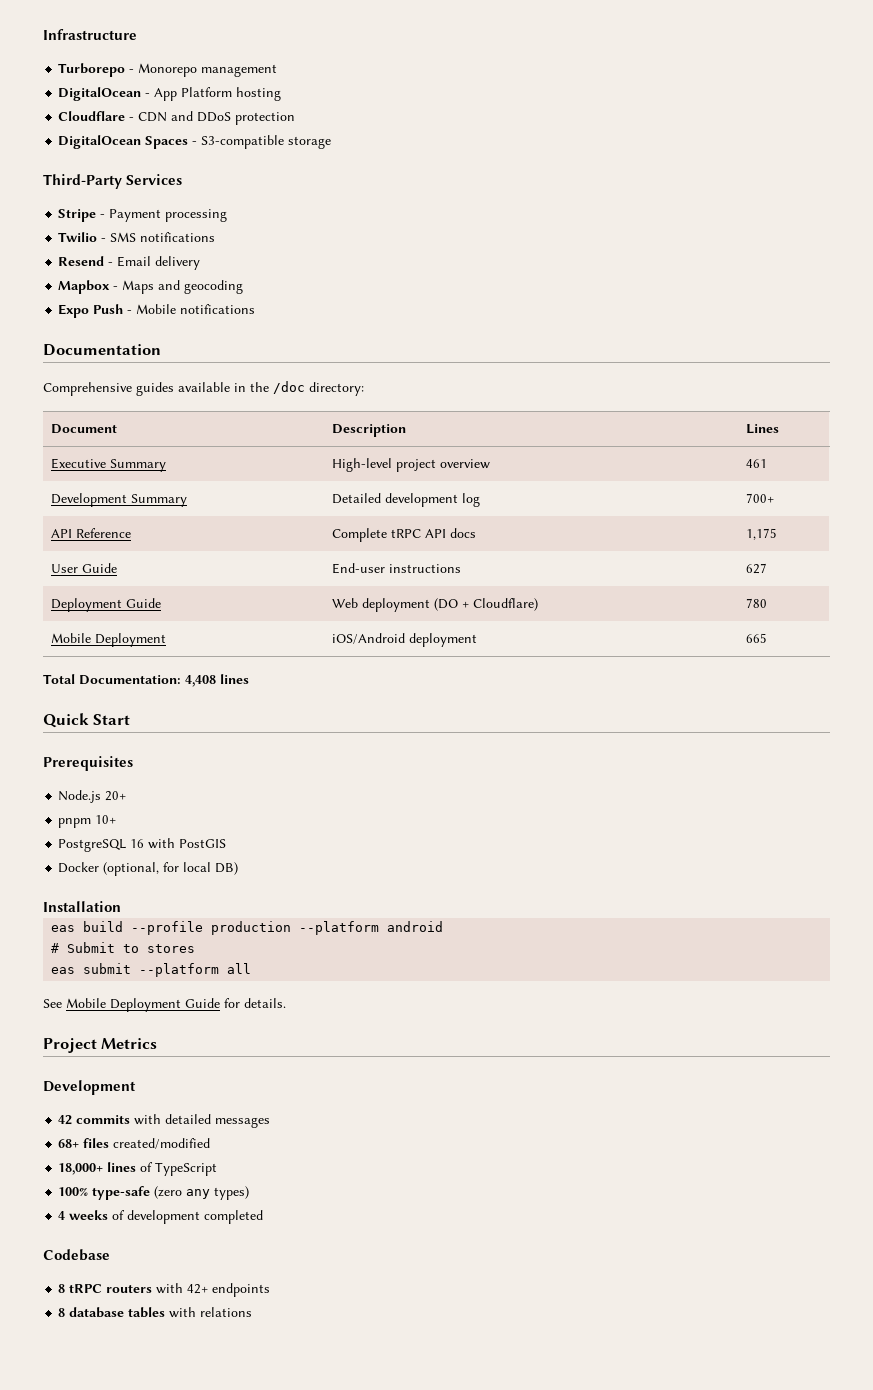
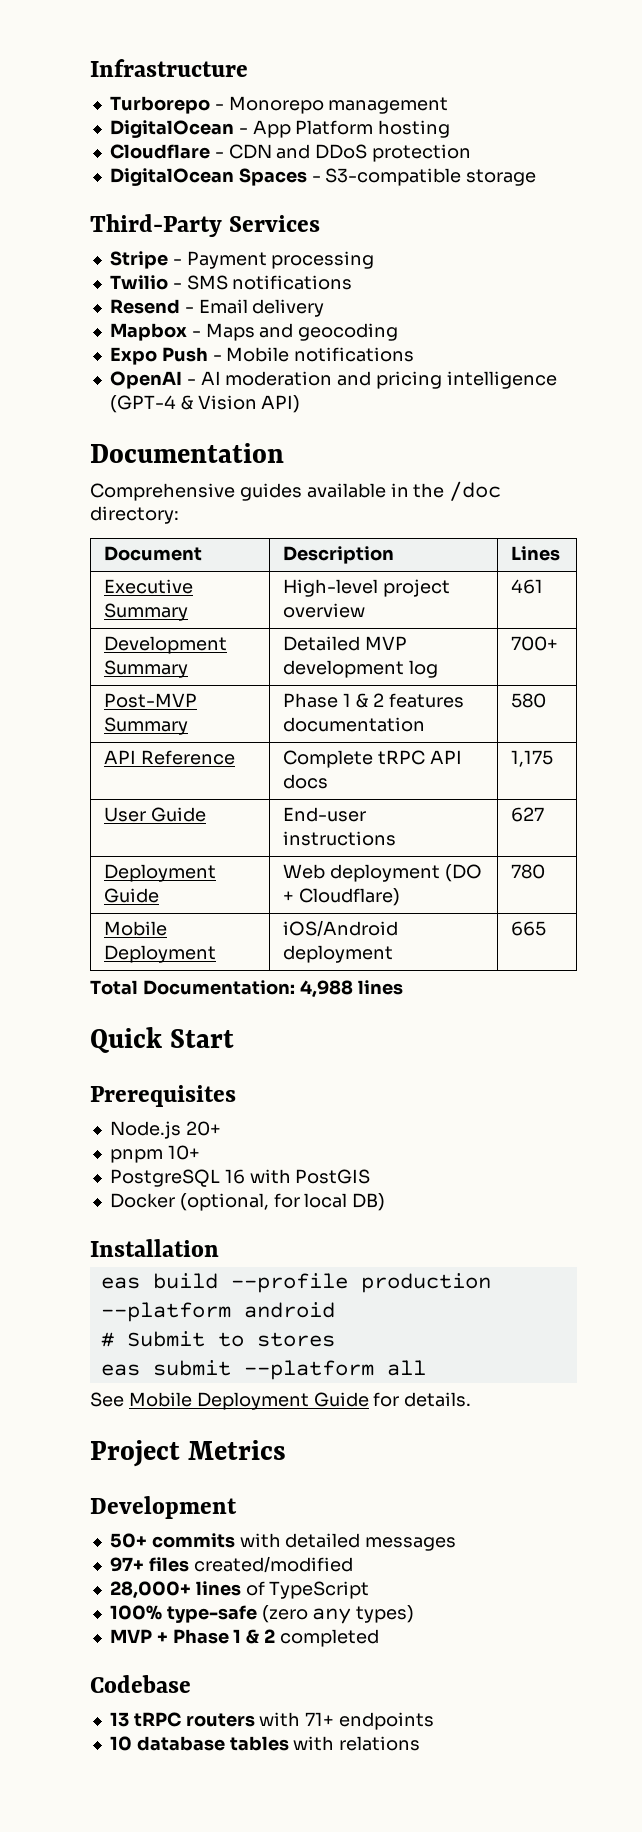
+ OpenAI - AI moderation and pricing intelligence (GPT-4 & Vision API)
- Development Summary | Detailed development log | 700+
+ Development Summary | Detailed MVP development log | 700+
+ Post-MVP Summary | Phase 1 & 2 features documentation | 580
- Total Documentation: 4,408 lines
+ Total Documentation: 4,988 lines
- 42 commits with detailed messages
+ 50+ commits with detailed messages
- 68+ files created/modified
+ 97+ files created/modified
- 18,000+ lines of TypeScript
+ 28,000+ lines of TypeScript
- 4 weeks of development completed
+ MVP + Phase 1 & 2 completed
- 8 tRPC routers with 42+ endpoints
+ 13 tRPC routers with 71+ endpoints
- 8 database tables with relations
+ 10 database tables with relations

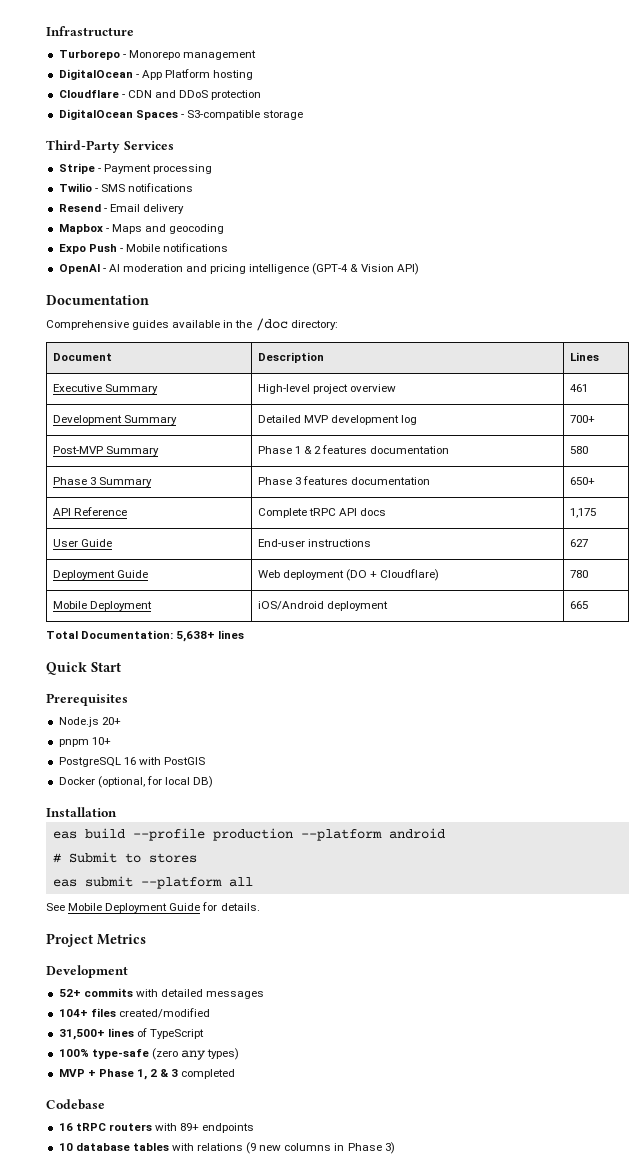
+ Phase 3 Summary | Phase 3 features documentation | 650+
- Total Documentation: 4,988 lines
+ Total Documentation: 5,638+ lines
- 50+ commits with detailed messages
+ 52+ commits with detailed messages
- 97+ files created/modified
+ 104+ files created/modified
- 28,000+ lines of TypeScript
+ 31,500+ lines of TypeScript
- MVP + Phase 1 & 2 completed
+ MVP + Phase 1, 2 & 3 completed
- 13 tRPC routers with 71+ endpoints
+ 16 tRPC routers with 89+ endpoints
- 10 database tables with relations
+ 10 database tables with relations (9 new columns in Phase 3)

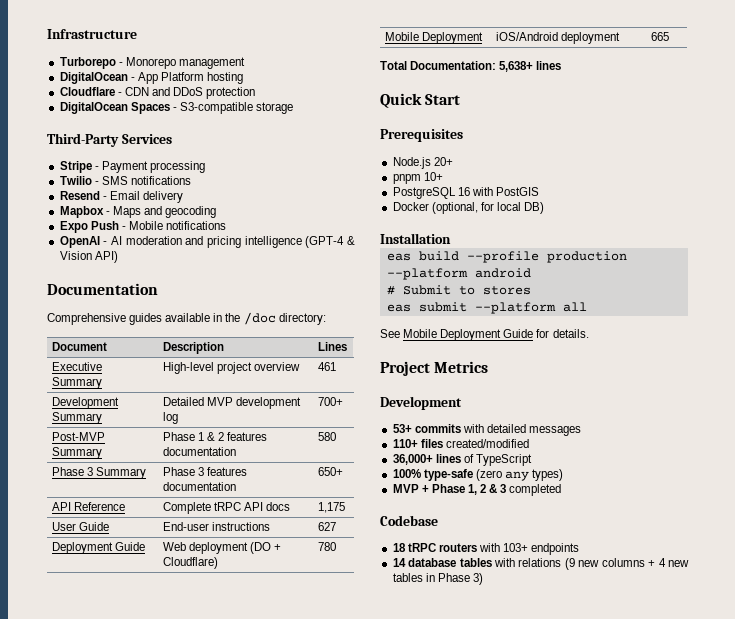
- 52+ commits with detailed messages
+ 53+ commits with detailed messages
- 104+ files created/modified
+ 110+ files created/modified
- 31,500+ lines of TypeScript
+ 36,000+ lines of TypeScript
- 16 tRPC routers with 89+ endpoints
+ 18 tRPC routers with 103+ endpoints
- 10 database tables with relations (9 new columns in Phase 3)
+ 14 database tables with relations (9 new columns + 4 new tables in Phase 3)

